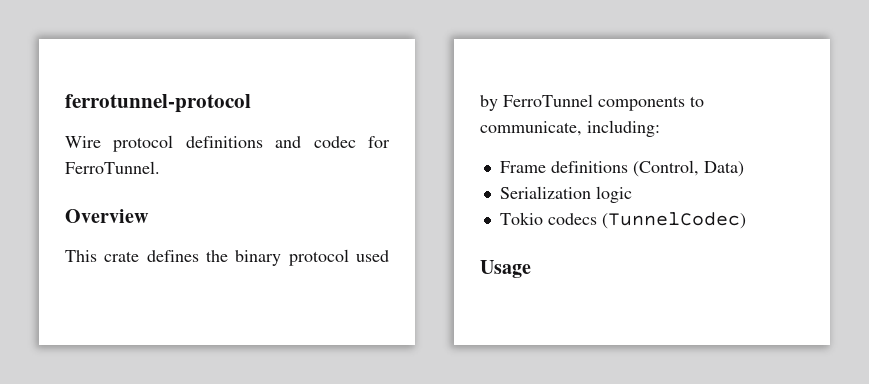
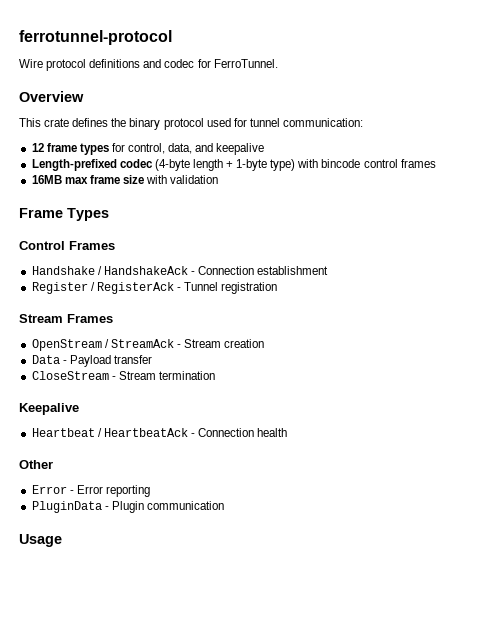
- This crate defines the binary protocol used by FerroTunnel components to communicate, including:
- Frame definitions (Control, Data)
- Serialization logic
- Tokio codecs (TunnelCodec)
+ This crate defines the binary protocol used for tunnel communication:
+ 12 frame types for control, data, and keepalive
+ Length-prefixed codec (4-byte length + 1-byte type) with bincode control frames
+ 16MB max frame size with validation
+ Frame Types
+ Control Frames
+ Handshake / HandshakeAck - Connection establishment
+ Register / RegisterAck - Tunnel registration
+ Stream Frames
+ OpenStream / StreamAck - Stream creation
+ Data - Payload transfer
+ CloseStream - Stream termination
+ Keepalive
+ Heartbeat / HeartbeatAck - Connection health
+ Other
+ Error - Error reporting
+ PluginData - Plugin communication

